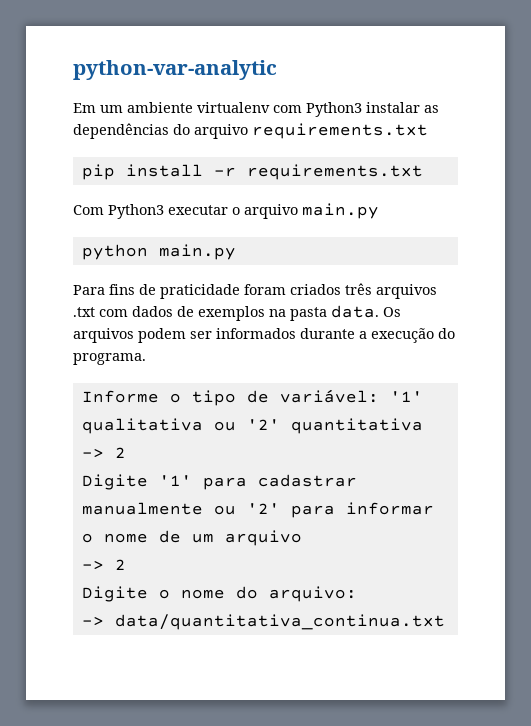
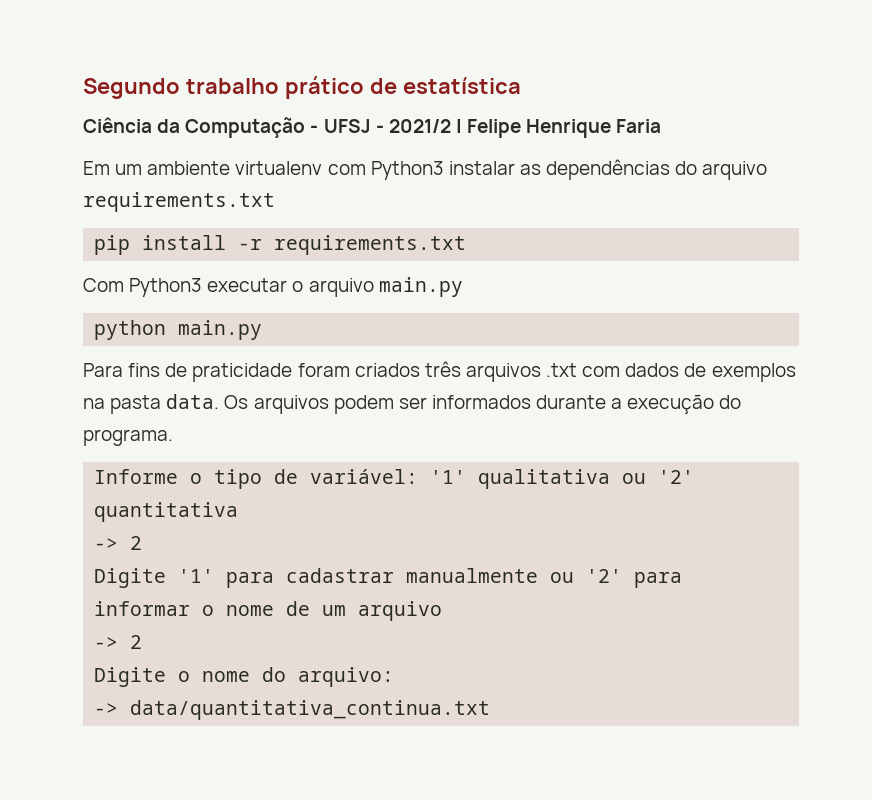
- python-var-analytic
+ Segundo trabalho prático de estatística
+ Ciência da Computação - UFSJ - 2021/2 | Felipe Henrique Faria

